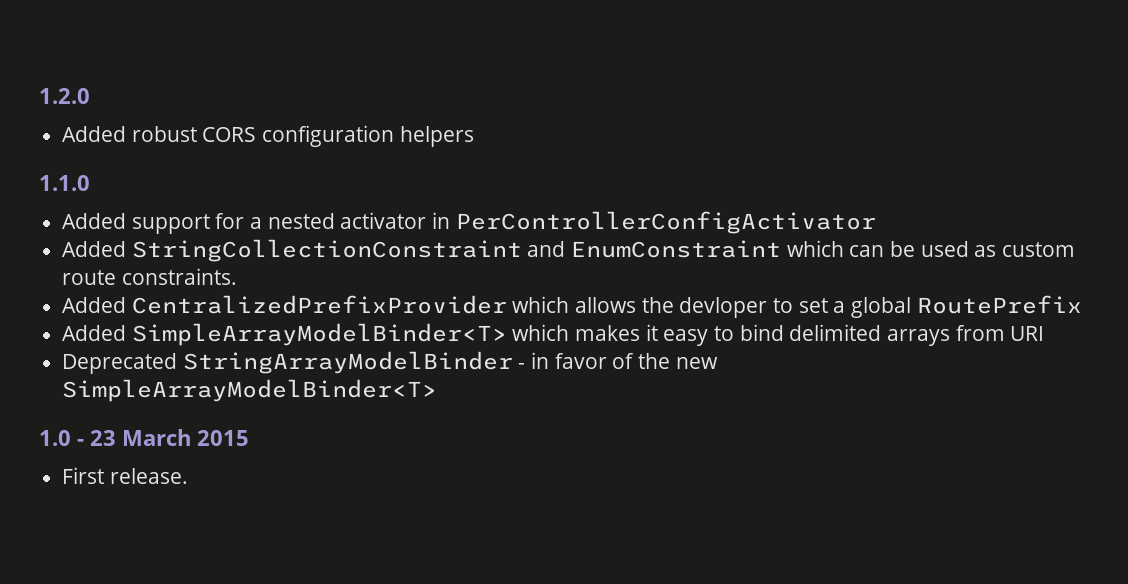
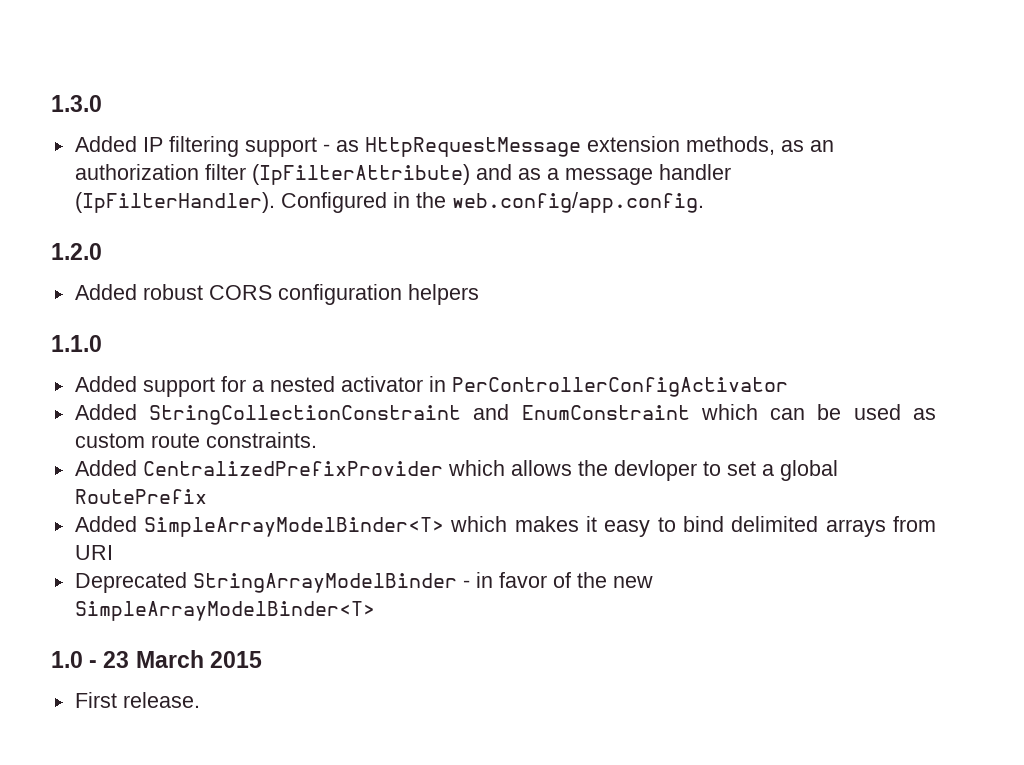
+ 1.3.0
+ Added IP filtering support - as HttpRequestMessage extension methods, as an authorization filter (IpFilterAttribute) and as a message handler (IpFilterHandler). Configured in the web.config/app.config.

